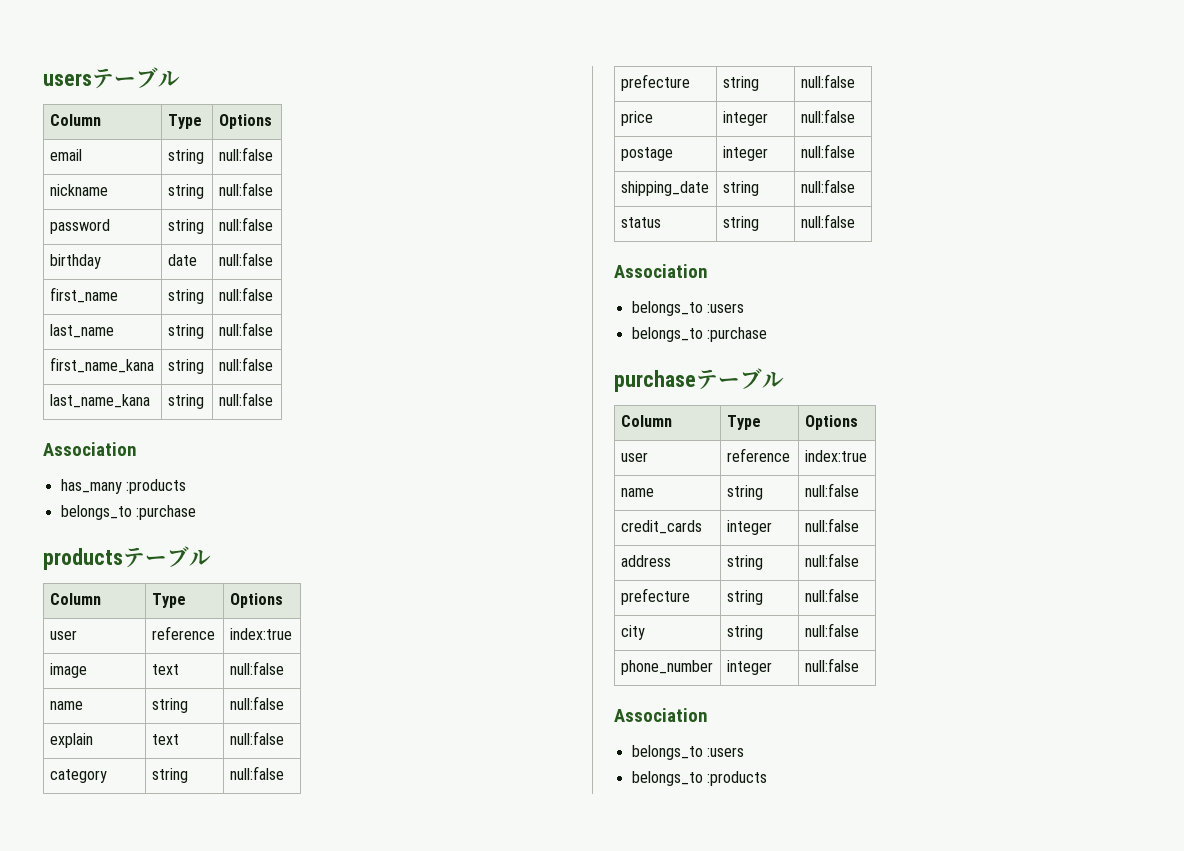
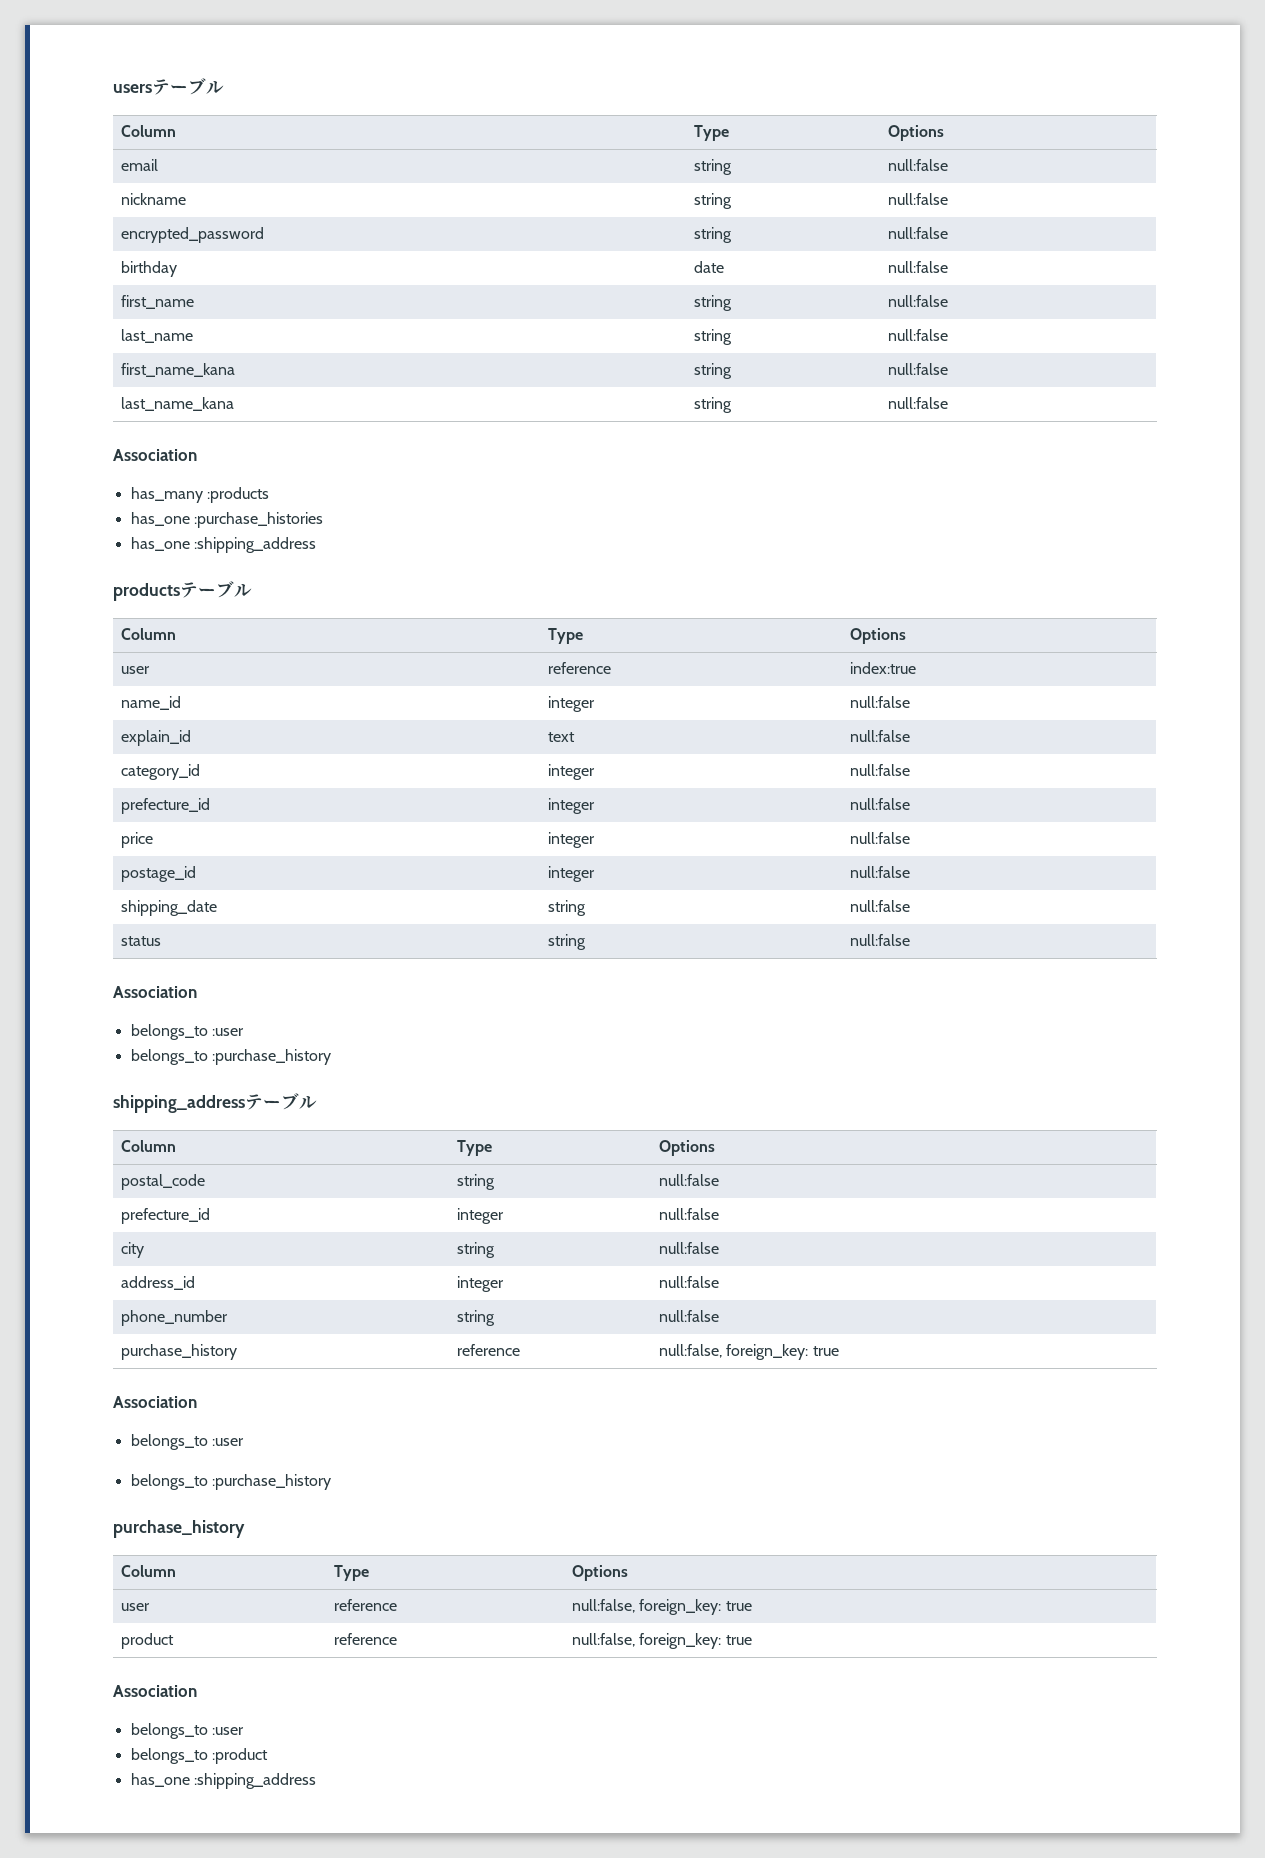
- password | string | null:false
+ encrypted_password | string | null:false
  has_many :products
- belongs_to :purchase
+ has_one :purchase_histories
+ has_one :shipping_address
- image | text | null:false
- name | string | null:false
- explain | text | null:false
- category | string | null:false
- prefecture | string | null:false
+ name_id | integer | null:false
+ explain_id | text | null:false
+ category_id | integer | null:false
+ prefecture_id | integer | null:false
- postage | integer | null:false
+ postage_id | integer | null:false
  status | string | null:false
  Association
- belongs_to :users
- belongs_to :purchase
- purchaseテーブル
+ belongs_to :user
+ belongs_to :purchase_history
+ shipping_addressテーブル
  Column | Type | Options
- user | reference | index:true
- name | string | null:false
- credit_cards | integer | null:false
- address | string | null:false
- prefecture | string | null:false
+ postal_code | string | null:false
+ prefecture_id | integer | null:false
- phone_number | integer | null:false
+ address_id | integer | null:false
+ phone_number | string | null:false
+ purchase_history | reference | null:false, foreign_key: true
  Association
- belongs_to :users
- belongs_to :products
+ belongs_to :user
+ belongs_to :purchase_history
+ purchase_history
+ Column | Type | Options
+ user | reference | null:false, foreign_key: true
+ product | reference | null:false, foreign_key: true
+ Association
+ belongs_to :user
+ belongs_to :product
+ has_one :shipping_address

